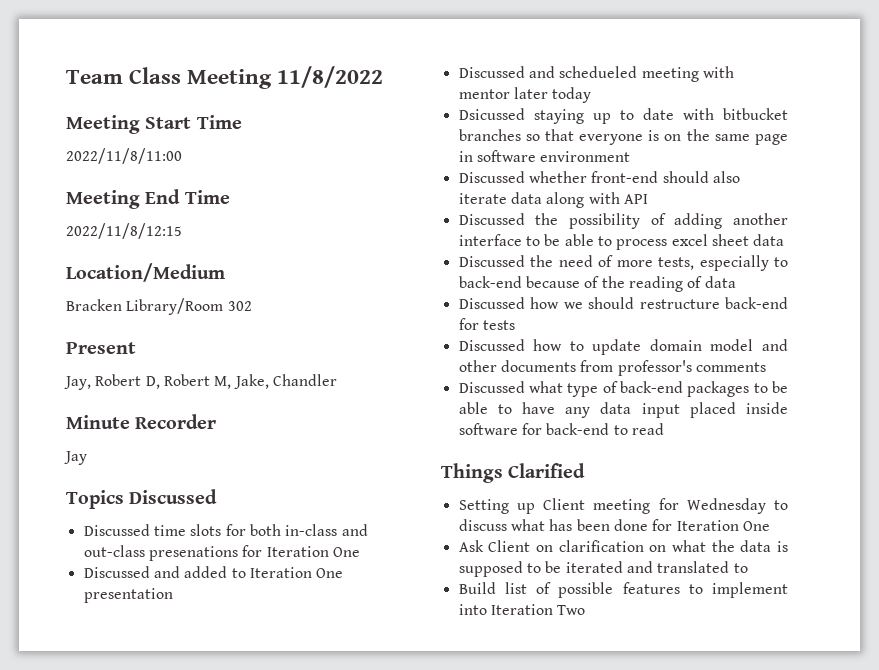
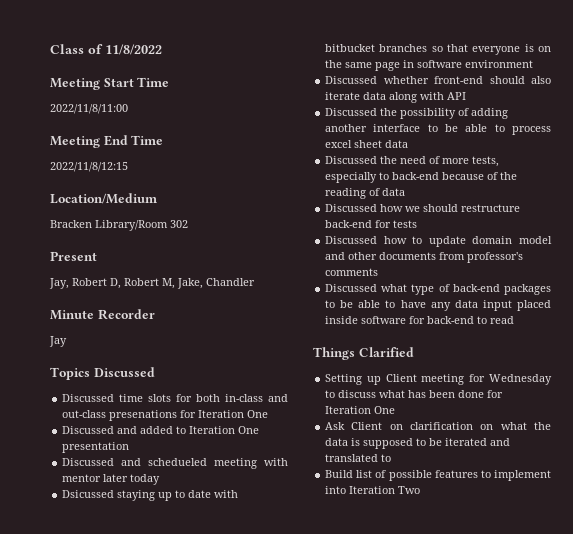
- Team Class Meeting 11/8/2022
+ Class of 11/8/2022

